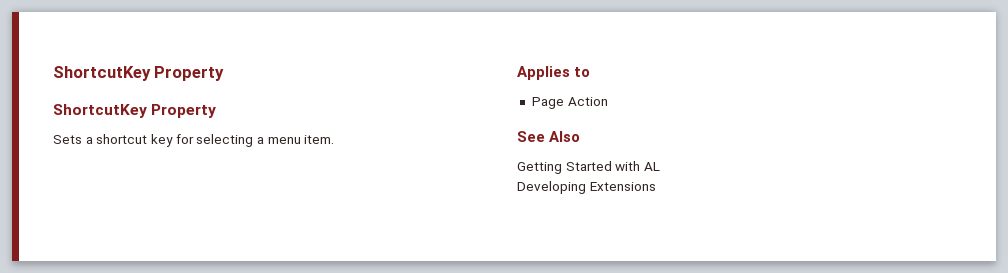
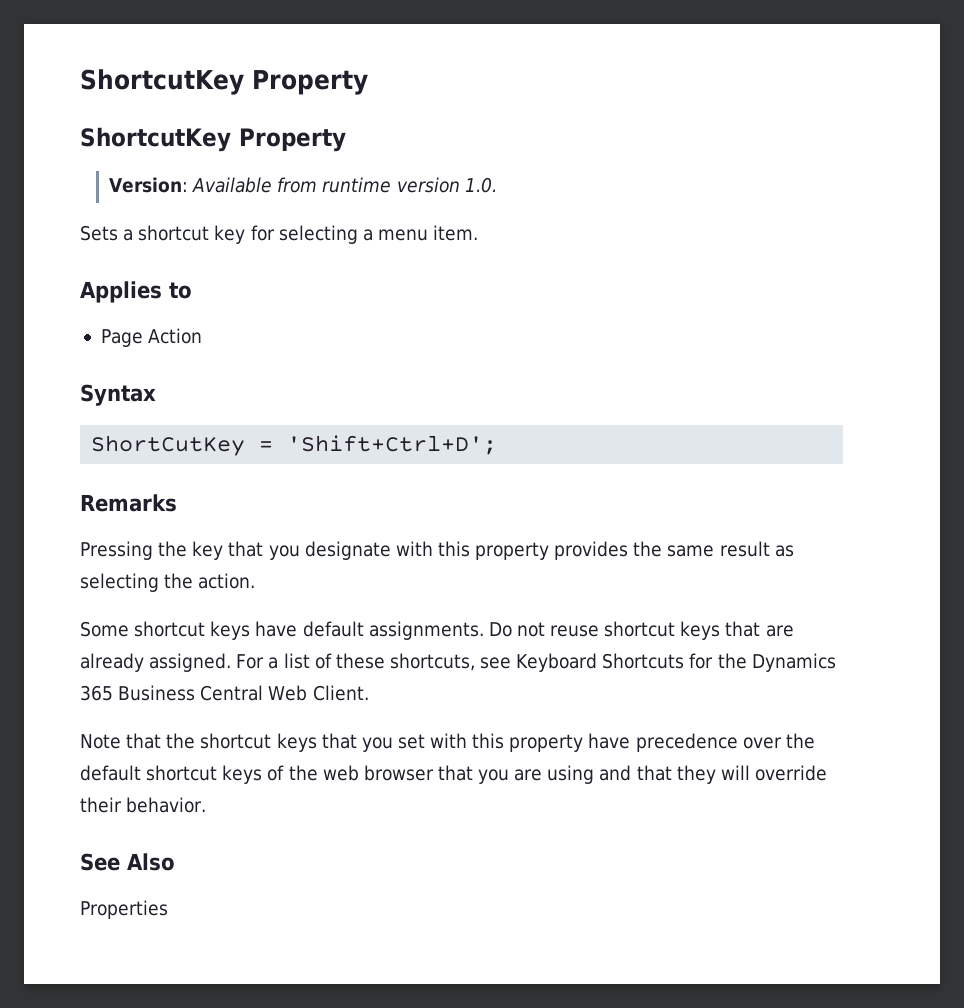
+ Version: Available from runtime version 1.0.
+ Syntax
+ ShortCutKey = 'Shift+Ctrl+D';
+ Remarks
+ Pressing the key that you designate with this property provides the same result as selecting the action.
+ Some shortcut keys have default assignments. Do not reuse shortcut keys that are already assigned. For a list of these shortcuts, see Keyboard Shortcuts for the Dynamics 365 Business Central Web Client.
+ Note that the shortcut keys that you set with this property have precedence over the default shortcut keys of the web browser that you are using and that they will override their behavior.
  See Also
- Getting Started with AL
- Developing Extensions
+ Properties

